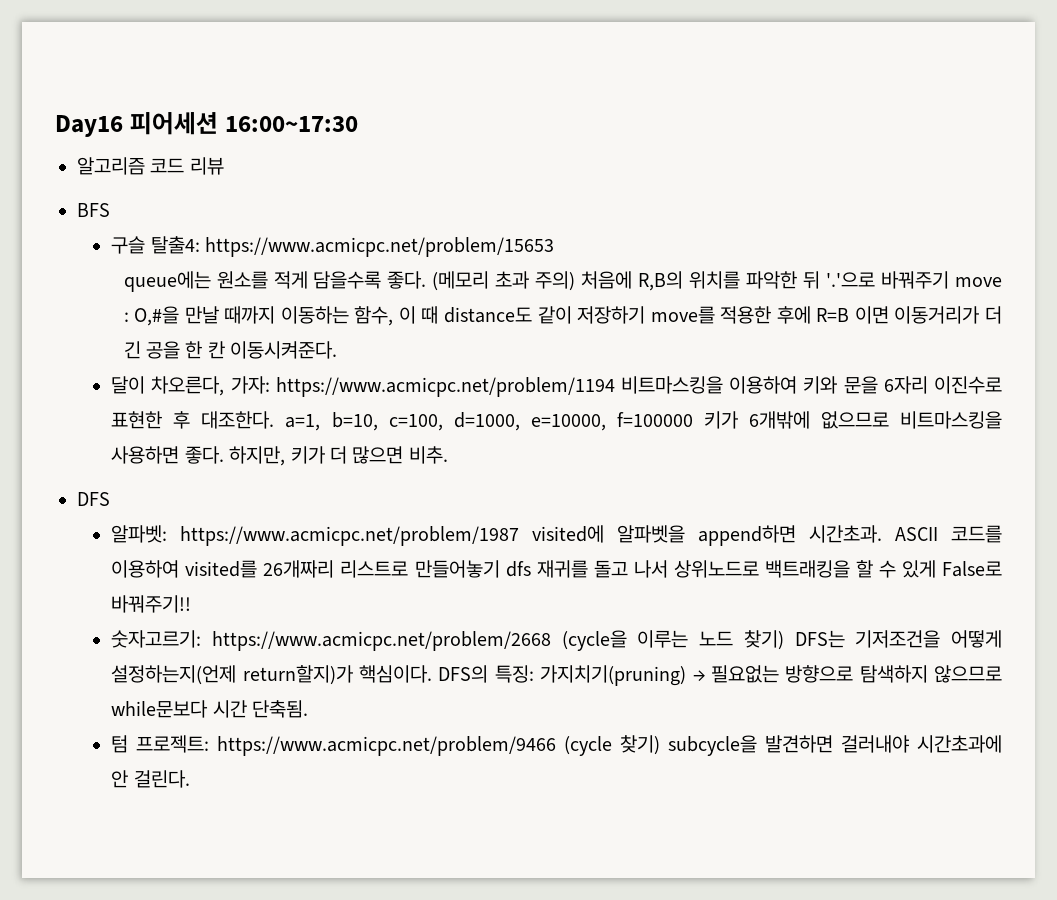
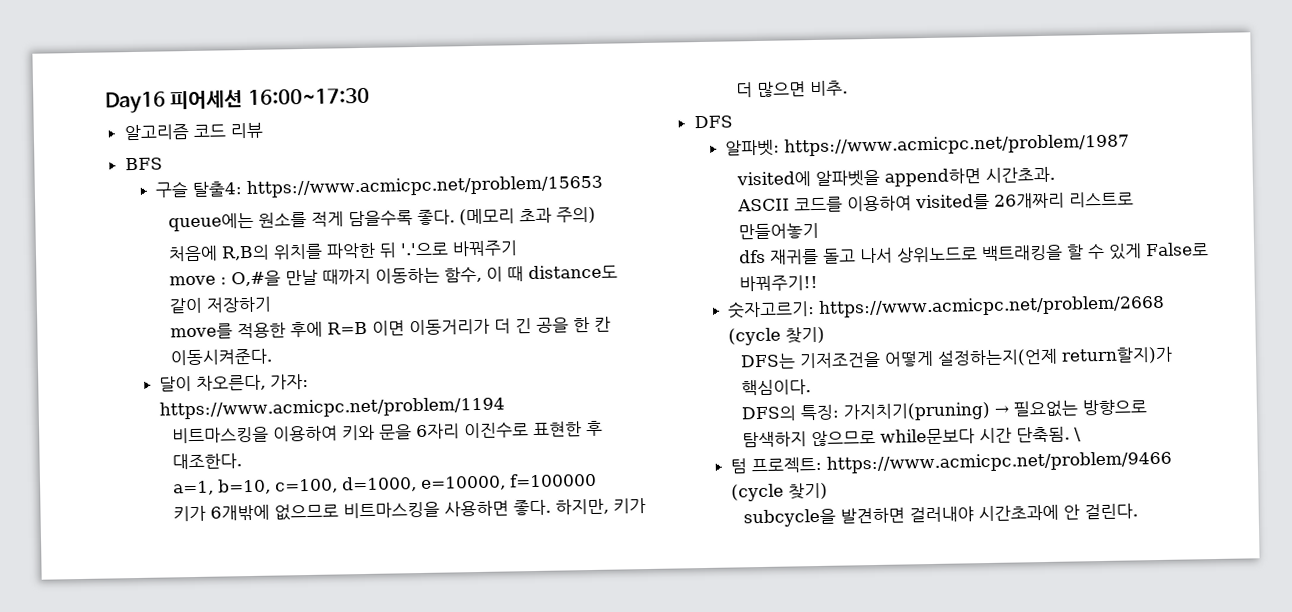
- (메모리 초과 주의) 처음에 R,B의 위치를 파악한 뒤 '.'으로 바꿔주기 move : O,#을 만날 때까지 이동하는 함수, 이 때 distance도 같이 저장하기 move를 적용한 후에 R=B 이면 이동거리가 더 긴 공을 한 칸 이동시켜준다.
+ (메모리 초과 주의)
+ 처음에 R,B의 위치를 파악한 뒤 '.'으로 바꿔주기
+ move : O,#을 만날 때까지 이동하는 함수, 이 때 distance도 같이 저장하기
+ move를 적용한 후에 R=B 이면 이동거리가 더 긴 공을 한 칸 이동시켜준다.
- 달이 차오른다, 가자: https://www.acmicpc.net/problem/1194 비트마스킹을 이용하여 키와 문을 6자리 이진수로 표현한 후 대조한다. a=1, b=10, c=100, d=1000, e=10000, f=100000 키가 6개밖에 없으므로 비트마스킹을 사용하면 좋다.
+ 달이 차오른다, 가자: https://www.acmicpc.net/problem/1194
+ 비트마스킹을 이용하여 키와 문을 6자리 이진수로 표현한 후 대조한다.
+ a=1, b=10, c=100, d=1000, e=10000, f=100000
+ 키가 6개밖에 없으므로 비트마스킹을 사용하면 좋다.
- 알파벳: https://www.acmicpc.net/problem/1987 visited에 알파벳을 append하면 시간초과. ASCII 코드를 이용하여 visited를 26개짜리 리스트로 만들어놓기 dfs 재귀를 돌고 나서 상위노드로 백트래킹을 할 수 있게 False로 바꿔주기!!
+ 알파벳: https://www.acmicpc.net/problem/1987
+ visited에 알파벳을 append하면 시간초과.
+ ASCII 코드를 이용하여 visited를 26개짜리 리스트로 만들어놓기
+ dfs 재귀를 돌고 나서 상위노드로 백트래킹을 할 수 있게 False로 바꿔주기!!
- 숫자고르기: https://www.acmicpc.net/problem/2668 (cycle을 이루는 노드 찾기) DFS는 기저조건을 어떻게 설정하는지(언제 return할지)가 핵심이다. DFS의 특징: 가지치기(pruning) → 필요없는 방향으로 탐색하지 않으므로 while문보다 시간 단축됨.
+ 숫자고르기: https://www.acmicpc.net/problem/2668 (cycle 찾기)
+ DFS는 기저조건을 어떻게 설정하는지(언제 return할지)가 핵심이다.
+ DFS의 특징: 가지치기(pruning) → 필요없는 방향으로 탐색하지 않으므로 while문보다 시간 단축됨. \
- 텀 프로젝트: https://www.acmicpc.net/problem/9466 (cycle 찾기) subcycle을 발견하면 걸러내야 시간초과에 안 걸린다.
+ 텀 프로젝트: https://www.acmicpc.net/problem/9466 (cycle 찾기)
+ subcycle을 발견하면 걸러내야 시간초과에 안 걸린다.

